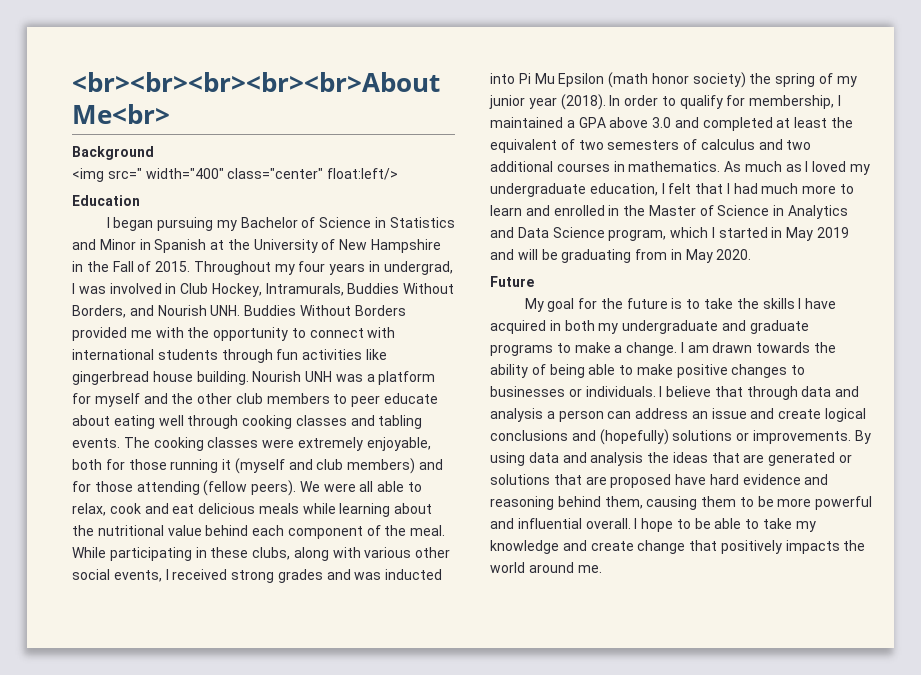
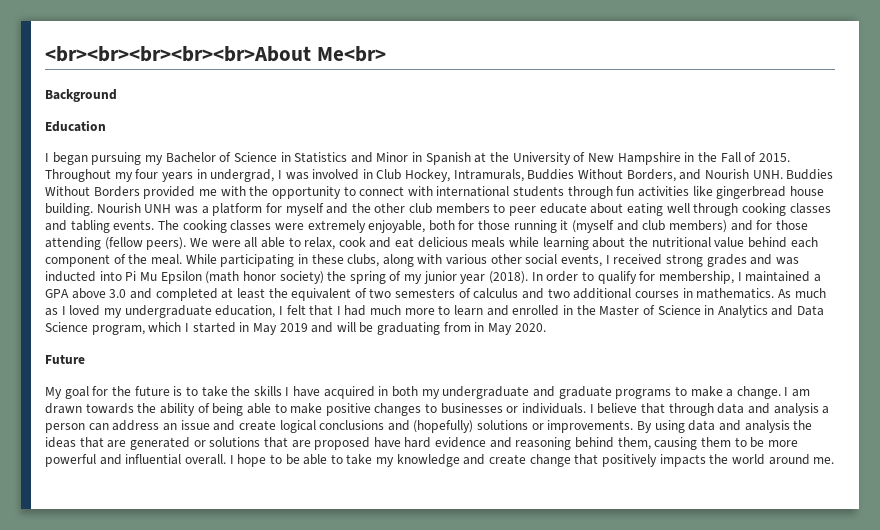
- <img src=" width="400" class="center" float:left/>

